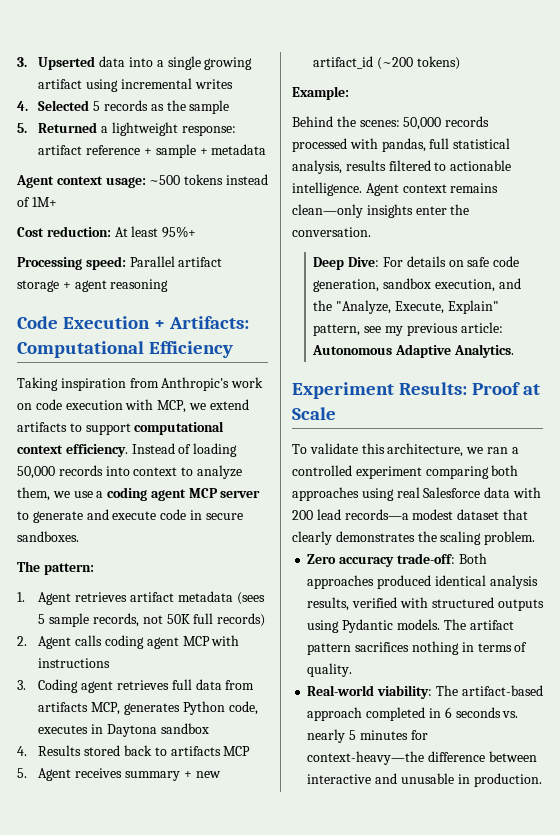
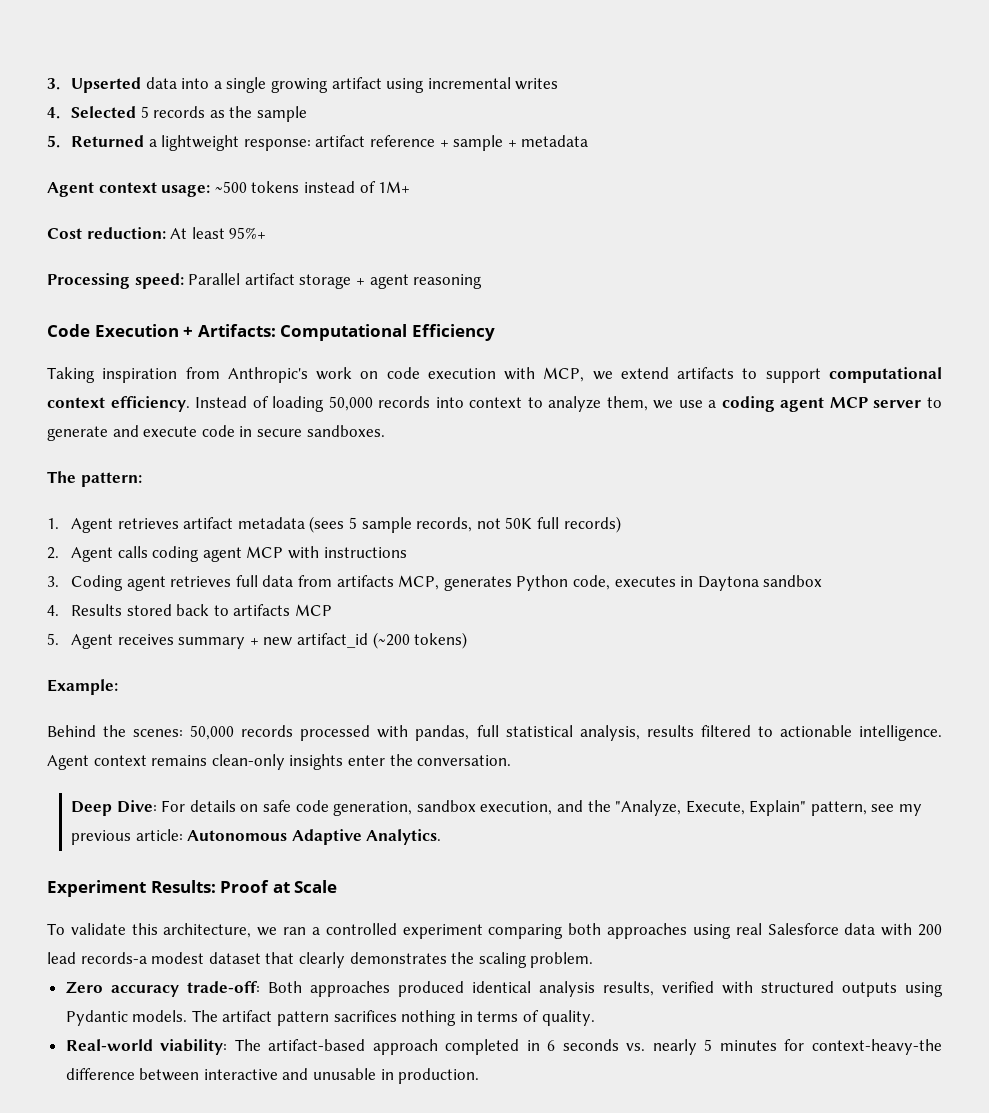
- Agent context remains clean—only insights enter the conversation.
+ Agent context remains clean-only insights enter the conversation.
- To validate this architecture, we ran a controlled experiment comparing both approaches using real Salesforce data with 200 lead records—a modest dataset that clearly demonstrates the scaling problem.
+ To validate this architecture, we ran a controlled experiment comparing both approaches using real Salesforce data with 200 lead records-a modest dataset that clearly demonstrates the scaling problem.
- Real-world viability: The artifact-based approach completed in 6 seconds vs. nearly 5 minutes for context-heavy—the difference between interactive and unusable in production.
+ Real-world viability: The artifact-based approach completed in 6 seconds vs. nearly 5 minutes for context-heavy-the difference between interactive and unusable in production.

